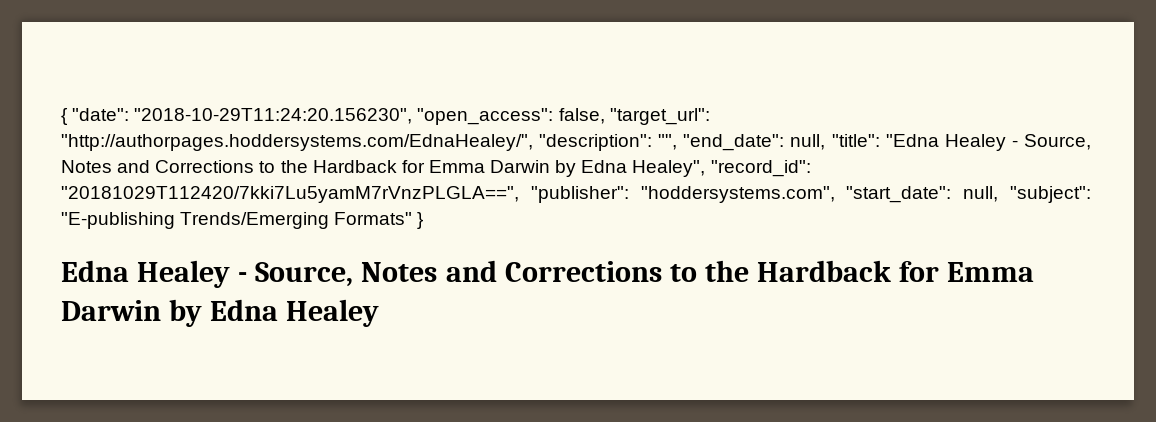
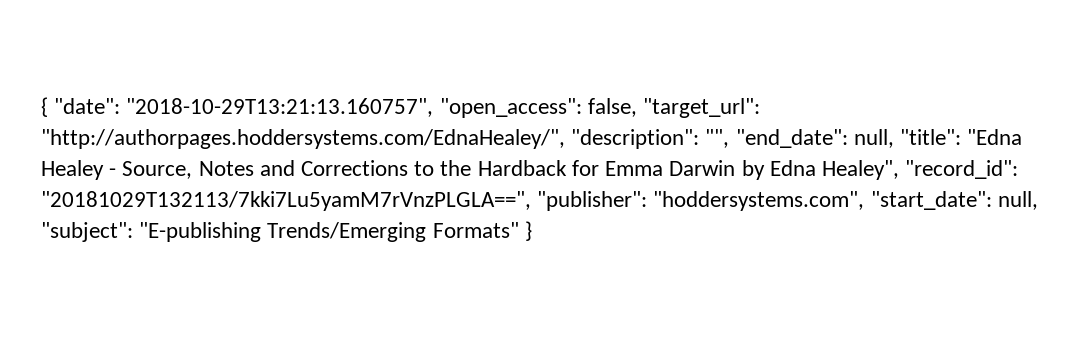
- { "date": "2018-10-29T11:24:20.156230", "open_access": false, "target_url": "http://authorpages.hoddersystems.com/EdnaHealey/", "description": "", "end_date": null, "title": "Edna Healey - Source, Notes and Corrections to the Hardback for Emma Darwin by Edna Healey", "record_id": "20181029T112420/7kki7Lu5yamM7rVnzPLGLA==", "publisher": "hoddersystems.com", "start_date": null, "subject": "E-publishing Trends/Emerging Formats" }
+ { "date": "2018-10-29T13:21:13.160757", "open_access": false, "target_url": "http://authorpages.hoddersystems.com/EdnaHealey/", "description": "", "end_date": null, "title": "Edna Healey - Source, Notes and Corrections to the Hardback for Emma Darwin by Edna Healey", "record_id": "20181029T132113/7kki7Lu5yamM7rVnzPLGLA==", "publisher": "hoddersystems.com", "start_date": null, "subject": "E-publishing Trends/Emerging Formats" }
- Edna Healey - Source, Notes and Corrections to the Hardback for Emma Darwin by Edna Healey

